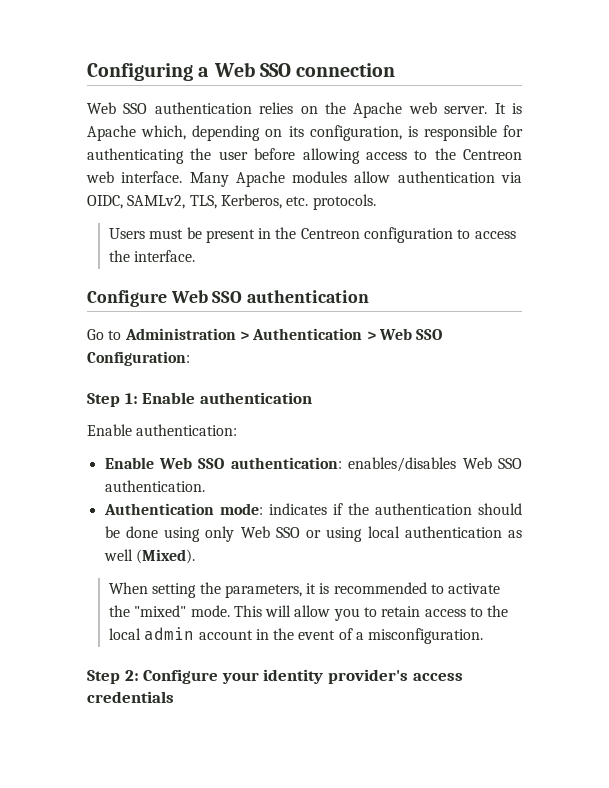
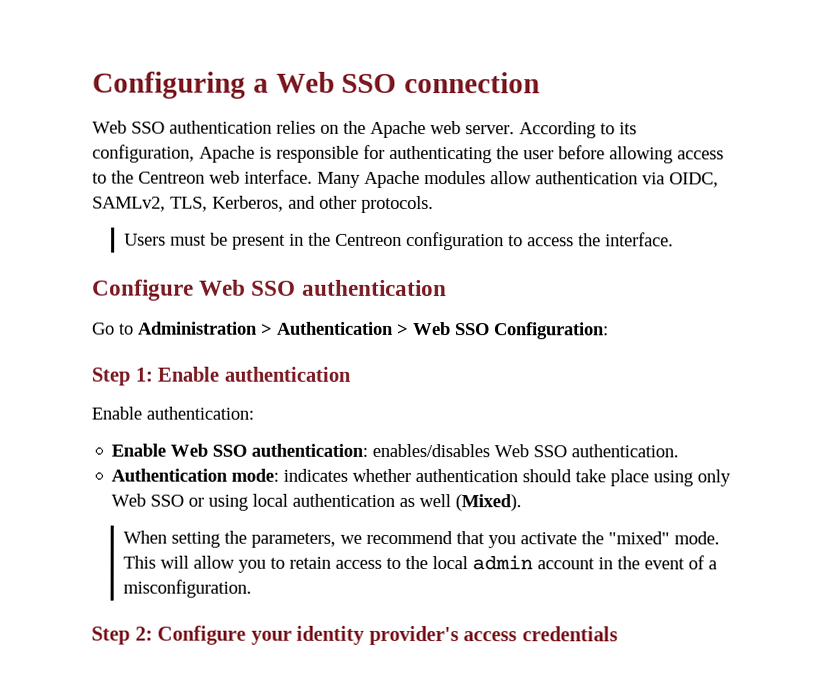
- It is Apache which, depending on its configuration, is responsible for authenticating the user before allowing access to the Centreon web interface.
+ According to its configuration, Apache is responsible for authenticating the user before allowing access to the Centreon web interface.
- Many Apache modules allow authentication via OIDC, SAMLv2, TLS, Kerberos, etc. protocols.
+ Many Apache modules allow authentication via OIDC, SAMLv2, TLS, Kerberos, and other protocols.
- Authentication mode: indicates if the authentication should be done using only Web SSO or using local authentication as well (Mixed).
+ Authentication mode: indicates whether authentication should take place using only Web SSO or using local authentication as well (Mixed).
- When setting the parameters, it is recommended to activate the "mixed" mode.
+ When setting the parameters, we recommend that you activate the "mixed" mode.

